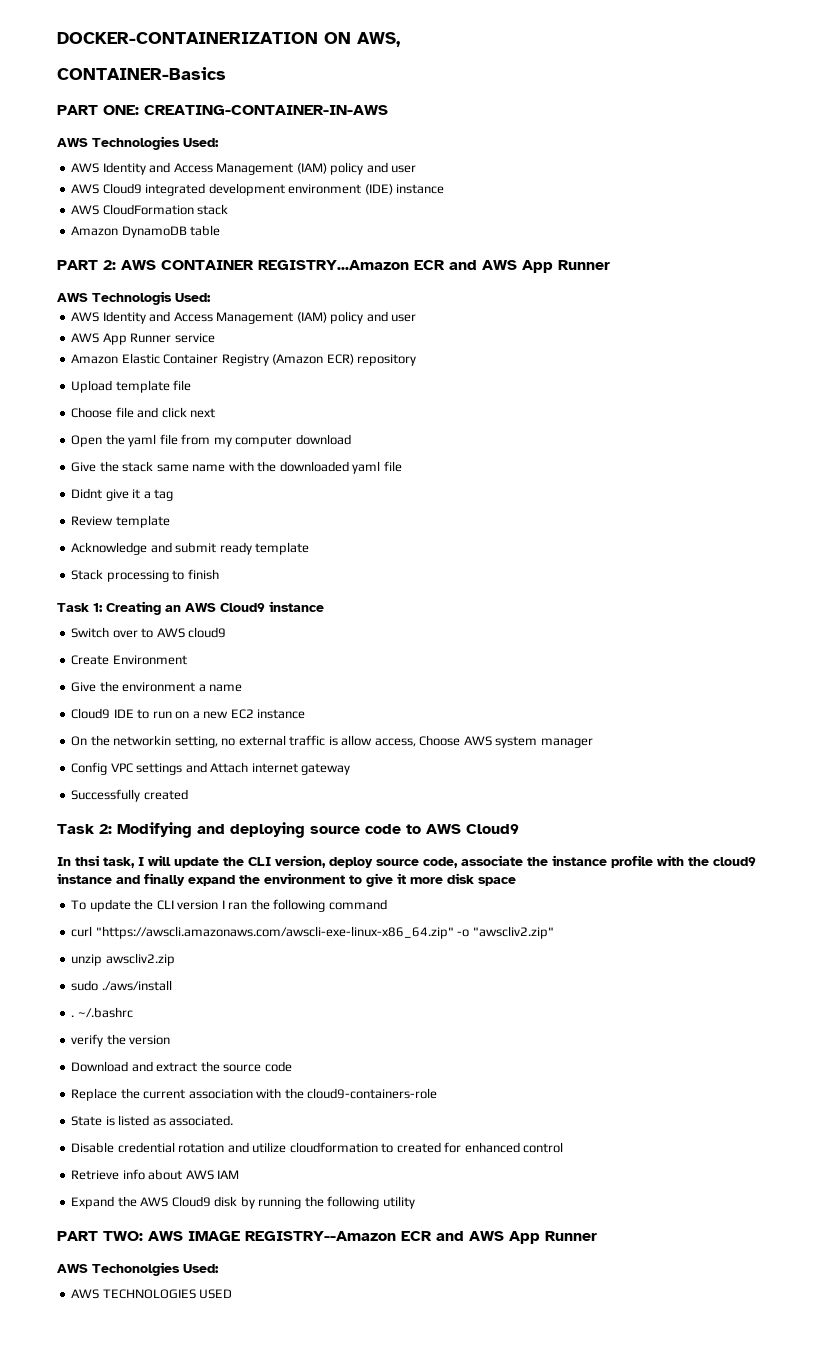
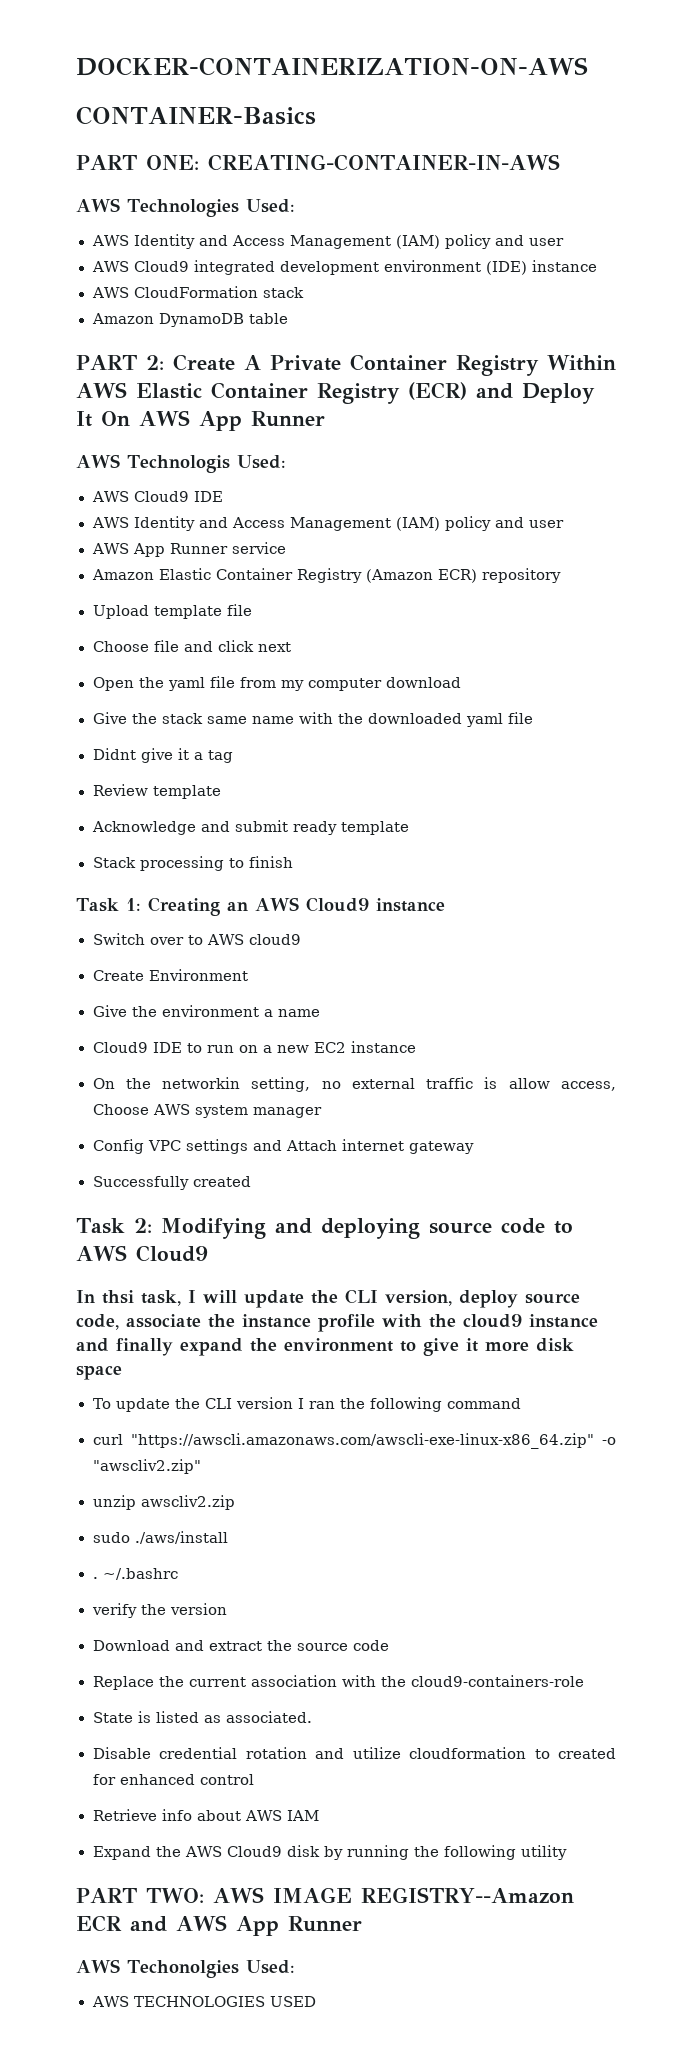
- DOCKER-CONTAINERIZATION ON AWS,
+ DOCKER-CONTAINERIZATION-ON-AWS
- PART 2: AWS CONTAINER REGISTRY...Amazon ECR and AWS App Runner
+ PART 2: Create A Private Container Registry Within AWS Elastic Container Registry (ECR) and Deploy It On AWS App Runner
+ AWS Cloud9 IDE

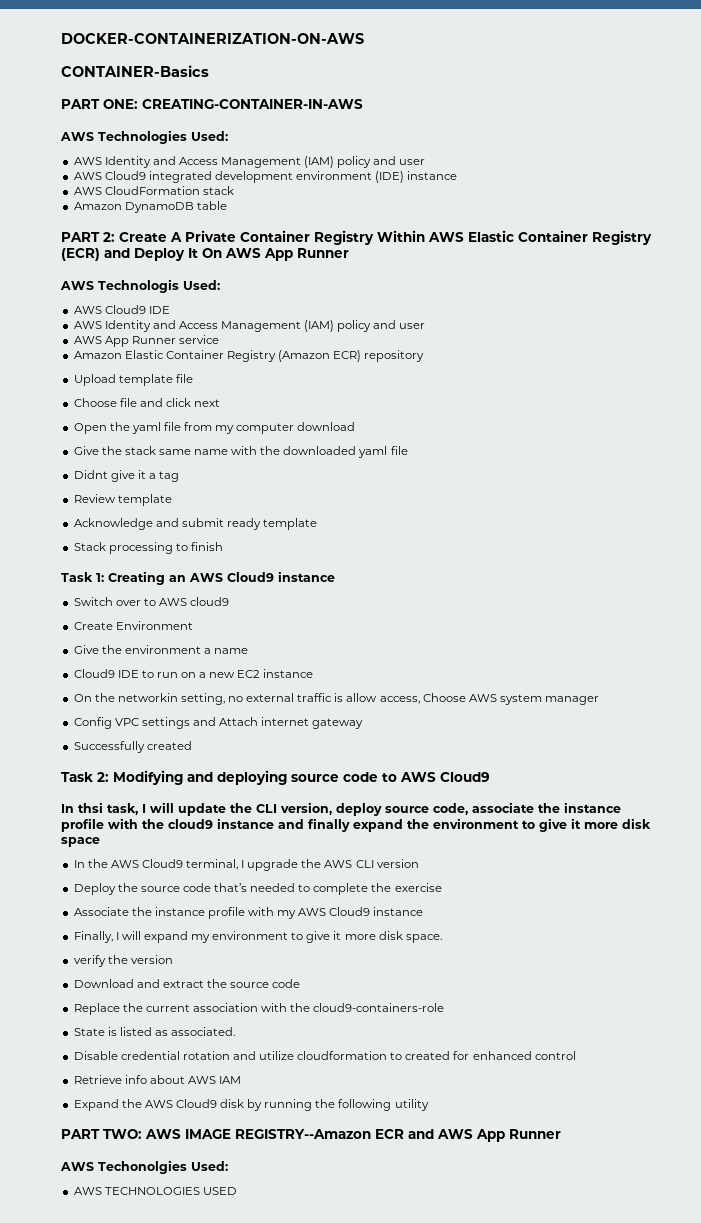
- To update the CLI version I ran the following command
- curl "https://awscli.amazonaws.com/awscli-exe-linux-x86_64.zip" -o "awscliv2.zip"
- unzip awscliv2.zip
- sudo ./aws/install
- . ~/.bashrc
+ In the AWS Cloud9 terminal, I upgrade the AWS CLI version
+ Deploy the source code that’s needed to complete the exercise
+ Associate the instance profile with my AWS Cloud9 instance
+ Finally, I will expand my environment to give it more disk space.

